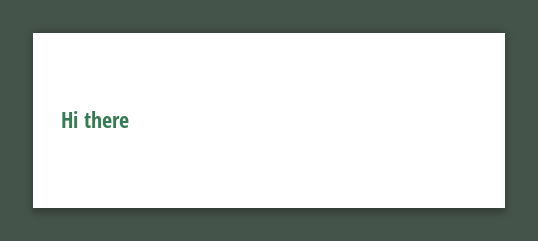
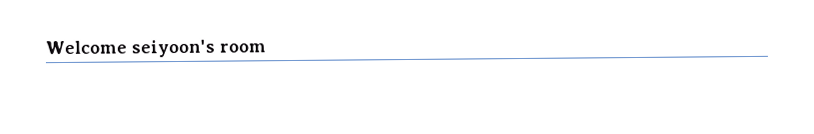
- Hi there
+ Welcome seiyoon's room

